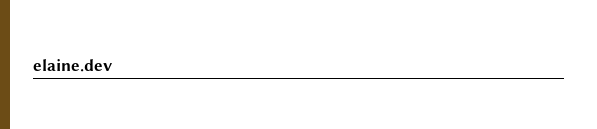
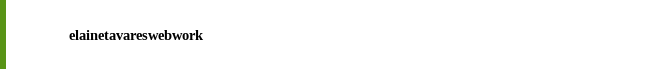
- elaine.dev
+ elainetavareswebwork

